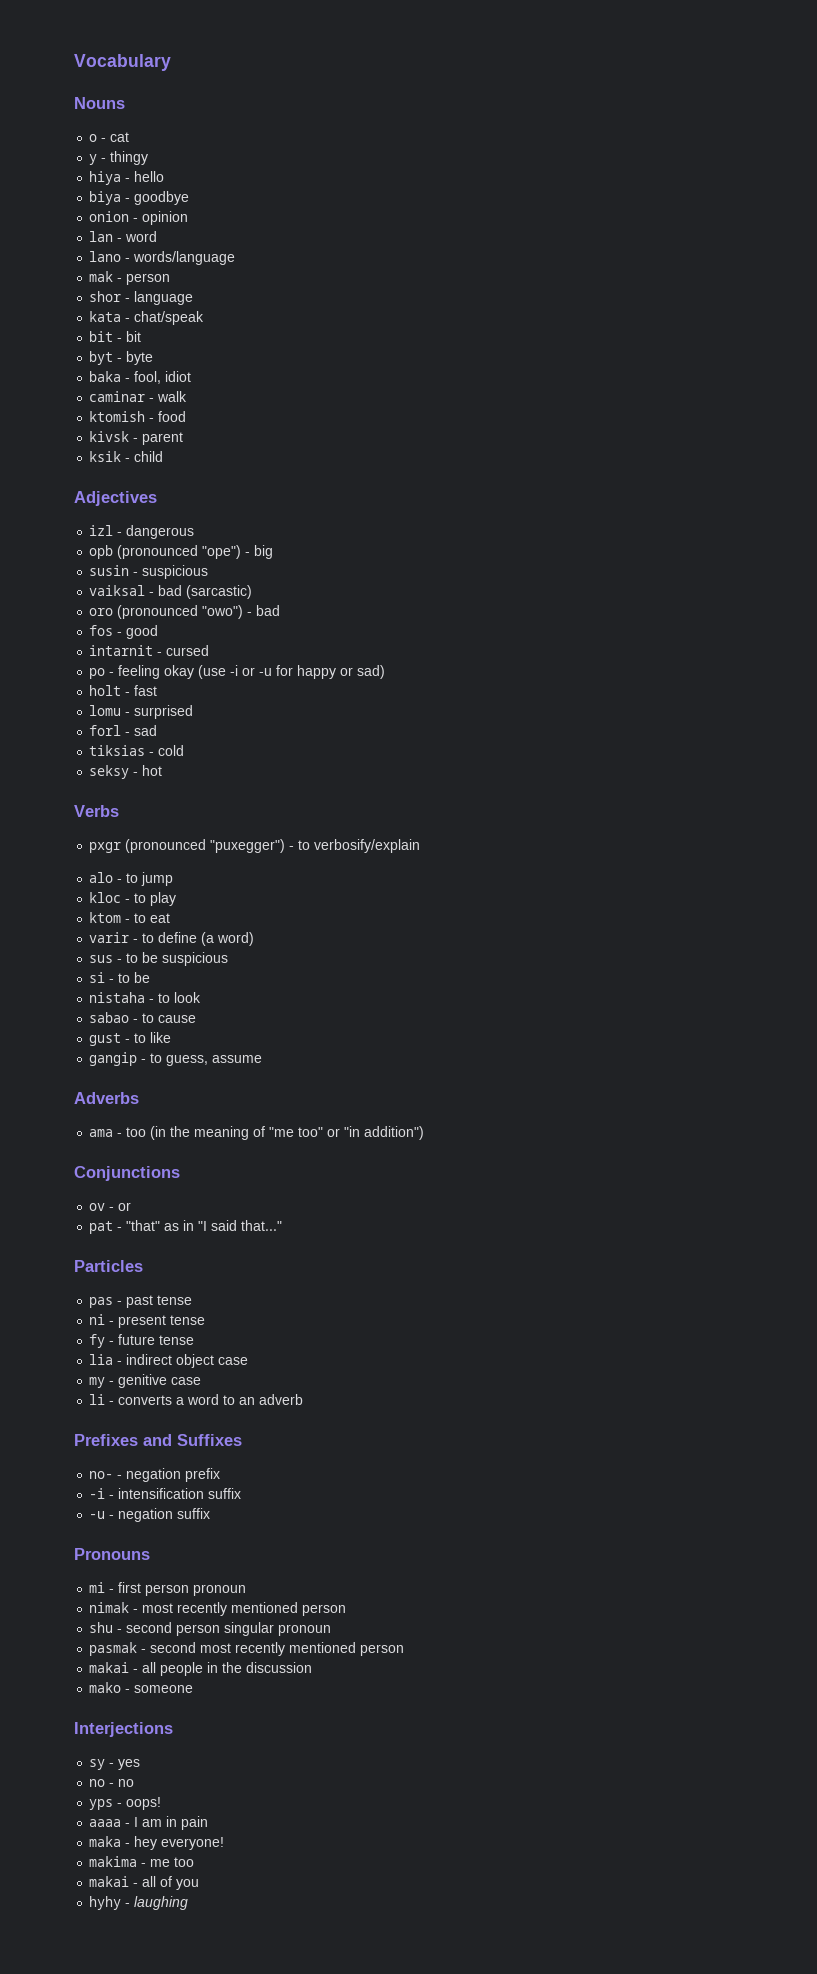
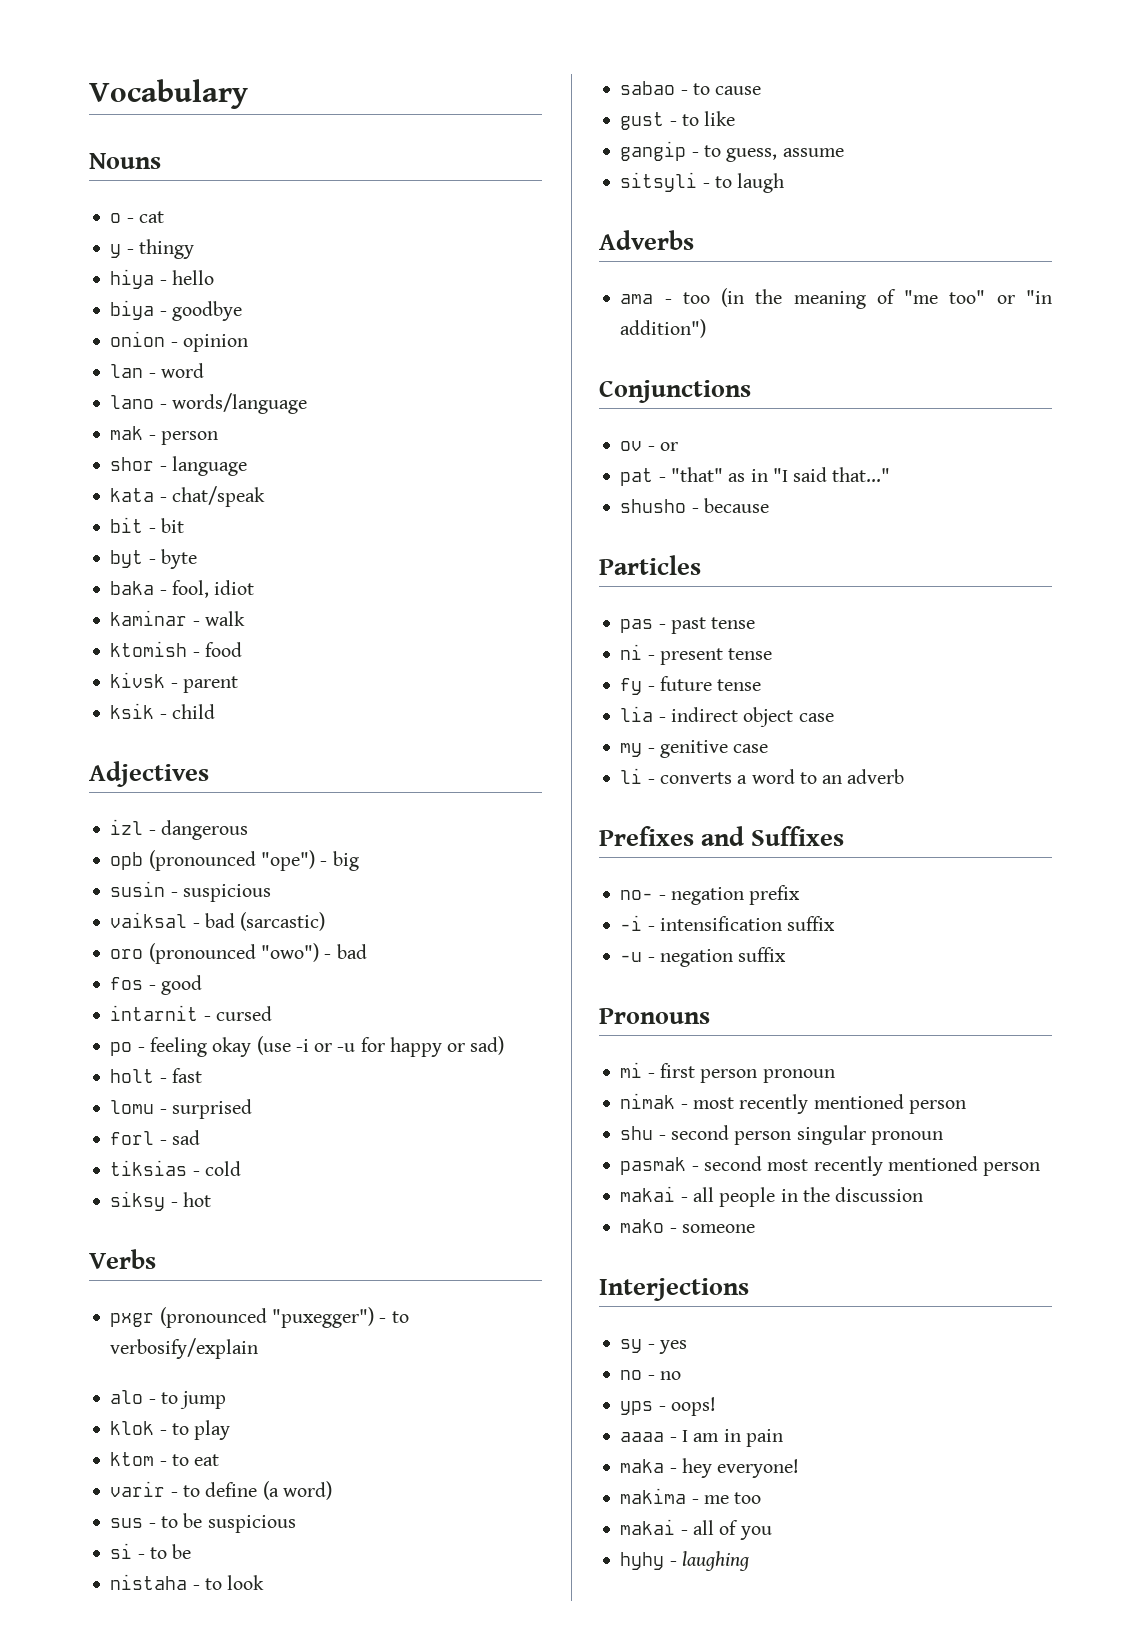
- caminar - walk
+ kaminar - walk
- seksy - hot
+ siksy - hot
- kloc - to play
+ klok - to play
+ sitsyli - to laugh
+ shusho - because

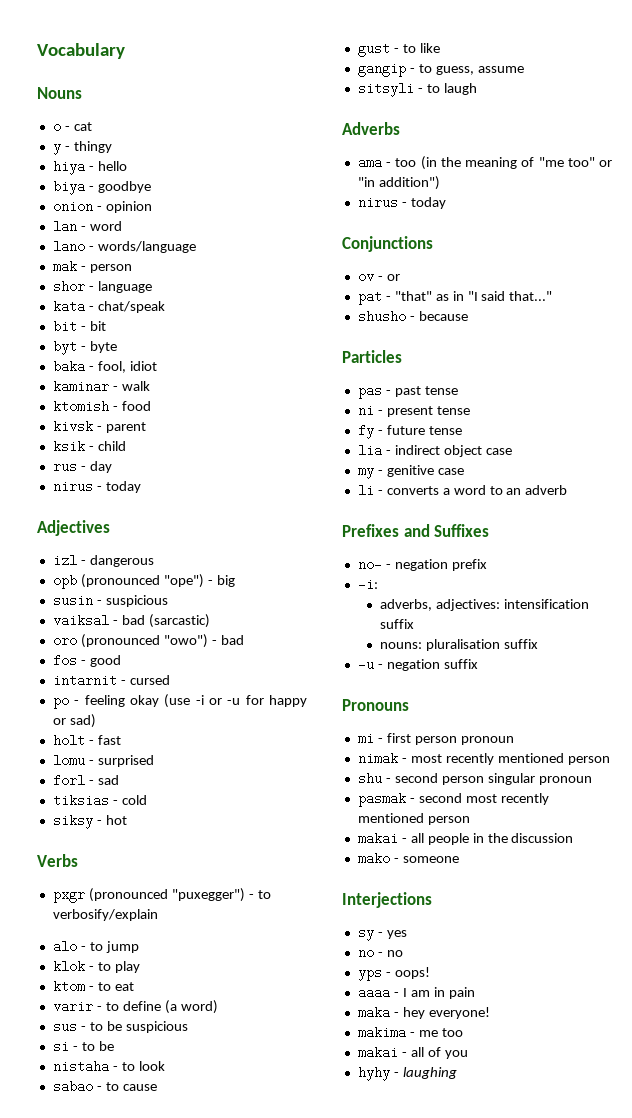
+ rus - day
+ nirus - today
  ama - too (in the meaning of "me too" or "in addition")
+ nirus - today
- -i - intensification suffix
+ -i:
+ adverbs, adjectives: intensification suffix
+ nouns: pluralisation suffix

